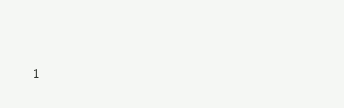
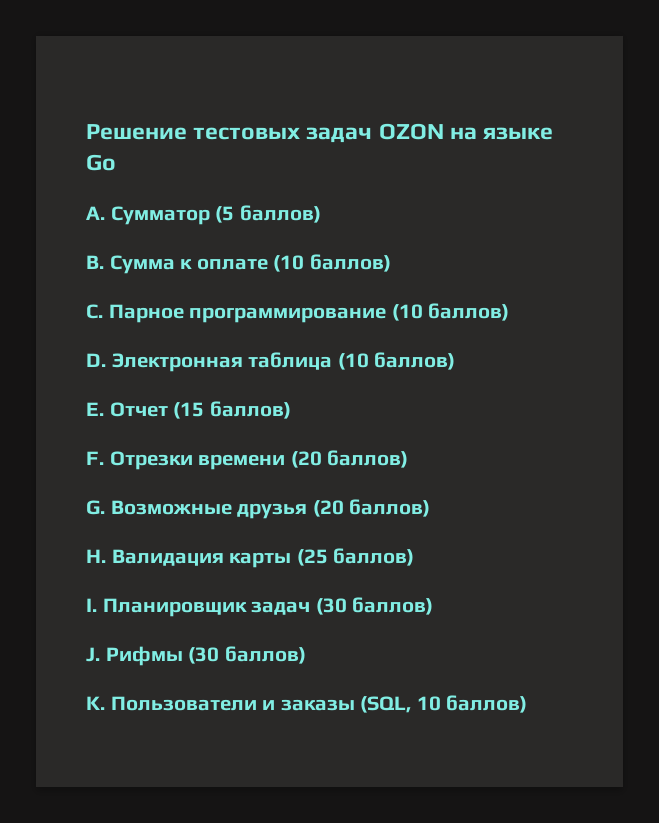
- 1
+ Решение тестовых задач OZON на языке Go
+ A. Сумматор (5 баллов)
+ B. Сумма к оплате (10 баллов)
+ C. Парное программирование (10 баллов)
+ D. Электронная таблица (10 баллов)
+ E. Отчет (15 баллов)
+ F. Отрезки времени (20 баллов)
+ G. Возможные друзья (20 баллов)
+ H. Валидация карты (25 баллов)
+ I. Планировщик задач (30 баллов)
+ J. Рифмы (30 баллов)
+ K. Пользователи и заказы (SQL, 10 баллов)

